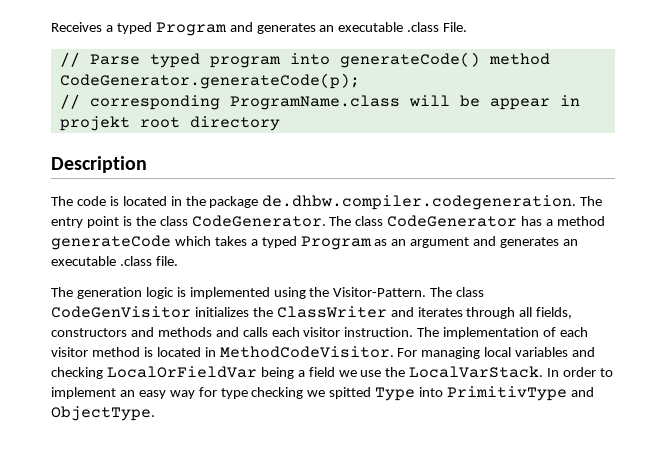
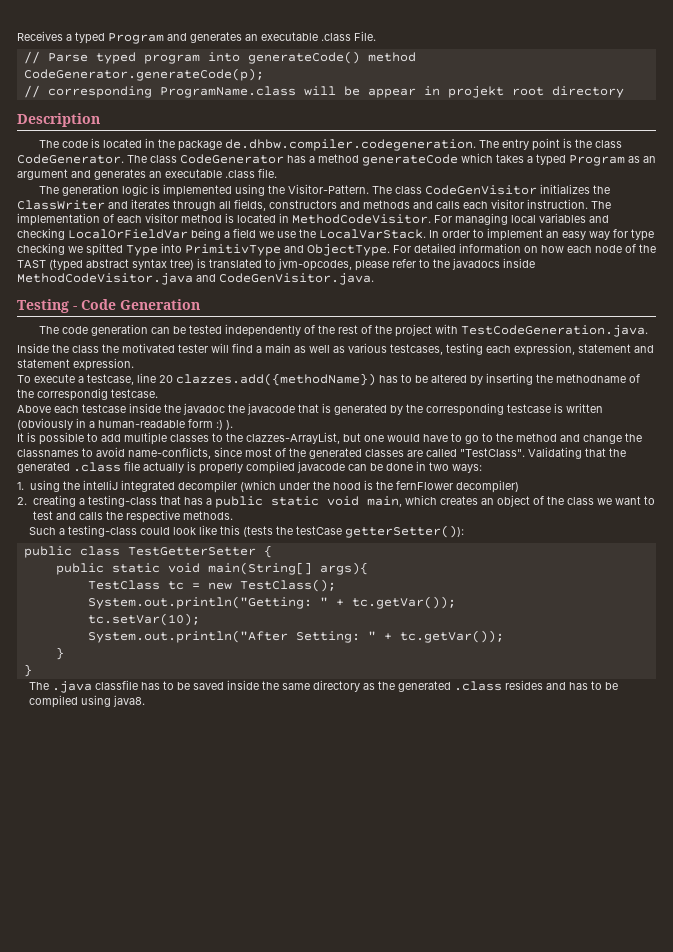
+ For detailed information on how each node of the TAST (typed abstract syntax tree) is translated to jvm-opcodes, please refer to the javadocs inside MethodCodeVisitor.java and CodeGenVisitor.java.
+ Testing - Code Generation
+ The code generation can be tested independently of the rest of the project with TestCodeGeneration.java.
+ Inside the class the motivated tester will find a main as well as various testcases, testing each expression, statement and statement expression.
+ To execute a testcase, line 20 clazzes.add({methodName}) has to be altered by inserting the methodname of the correspondig testcase.
+ Above each testcase inside the javadoc the javacode that is generated by the corresponding testcase is written (obviously in a human-readable form :) ).
+ It is possible to add multiple classes to the clazzes-ArrayList, but one would have to go to the method and change the classnames to avoid name-conflicts, since most of the generated classes are called "TestClass". Validating that the generated .class file actually is properly compiled javacode can be done in two ways:
+ 1. using the intelliJ integrated decompiler (which under the hood is the fernFlower decompiler)
+ 2. creating a testing-class that has a public static void main, which creates an object of the class we want to test and calls the respective methods.
+ Such a testing-class could look like this (tests the testCase getterSetter()):
+ public class TestGetterSetter {
+ public static void main(String[] args){
+ TestClass tc = new TestClass();
+ System.out.println("Getting: " + tc.getVar());
+ tc.setVar(10);
+ System.out.println("After Setting: " + tc.getVar());
+ }
+ }
+ The .java classfile has to be saved inside the same directory as the generated .class resides and has to be compiled using java8.

